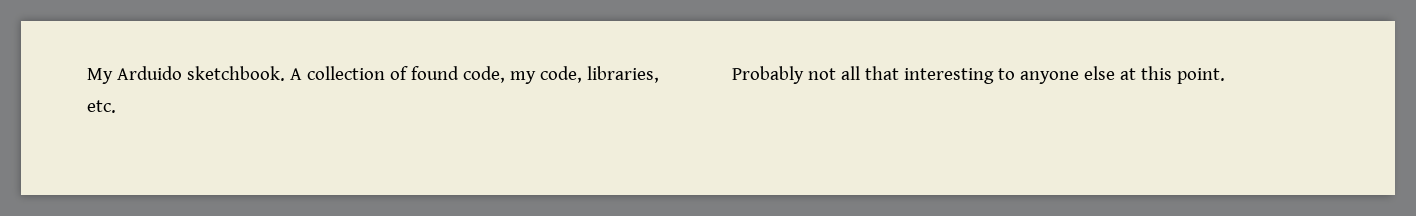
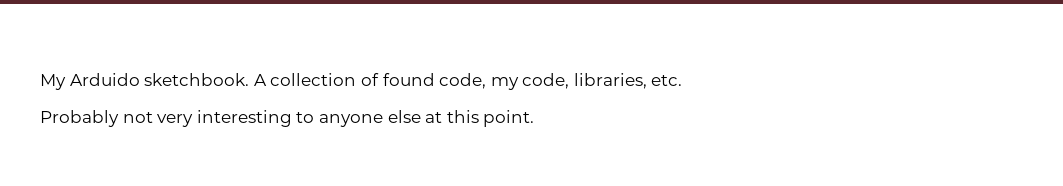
- Probably not all that interesting to anyone else at this point.
+ Probably not very interesting to anyone else at this point.

